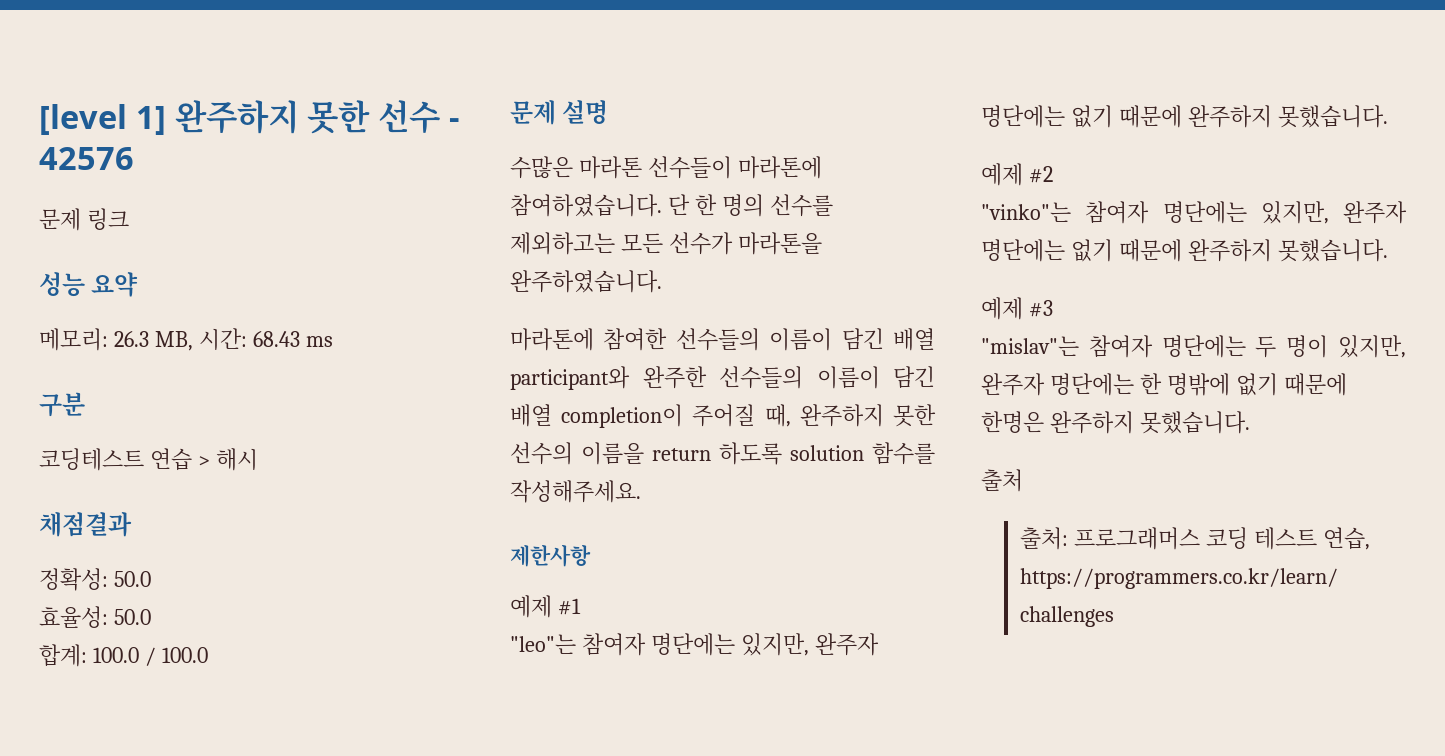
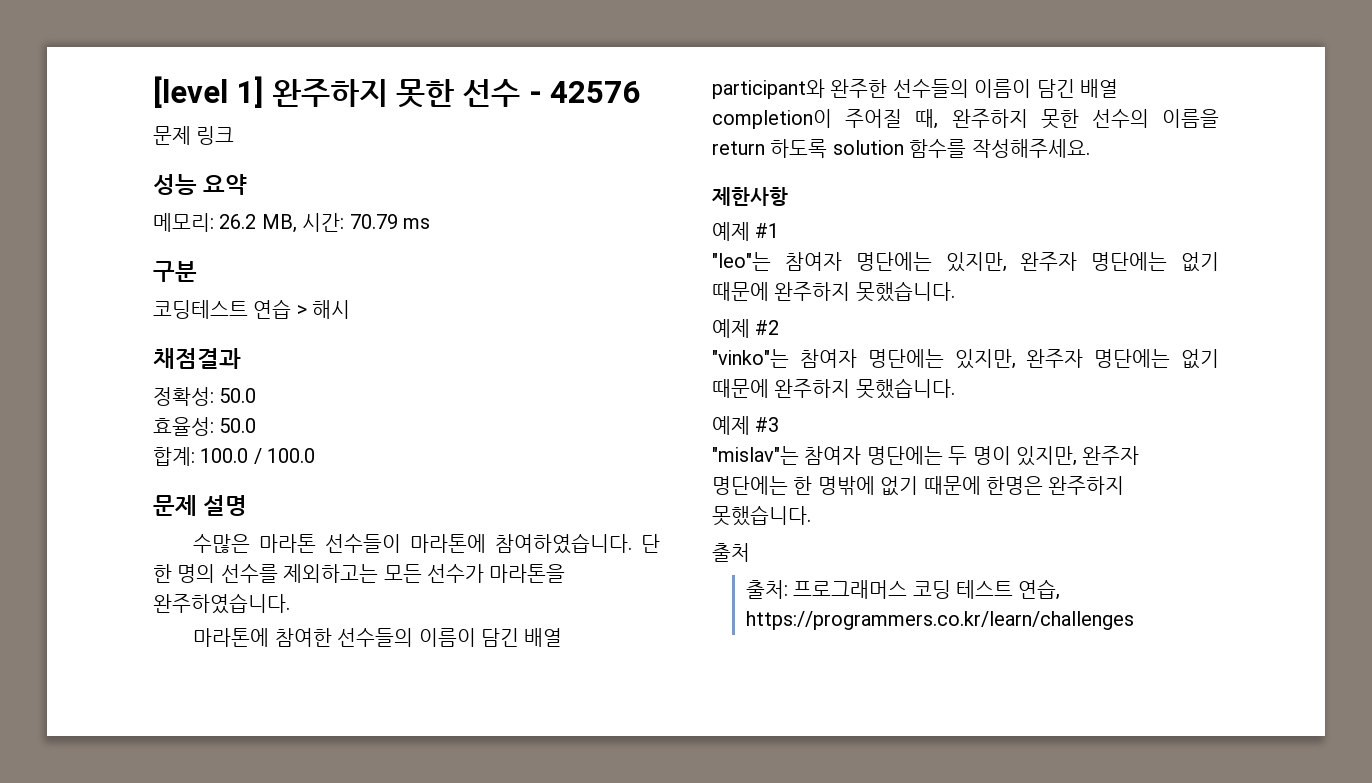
- 메모리: 26.3 MB, 시간: 68.43 ms
+ 메모리: 26.2 MB, 시간: 70.79 ms

